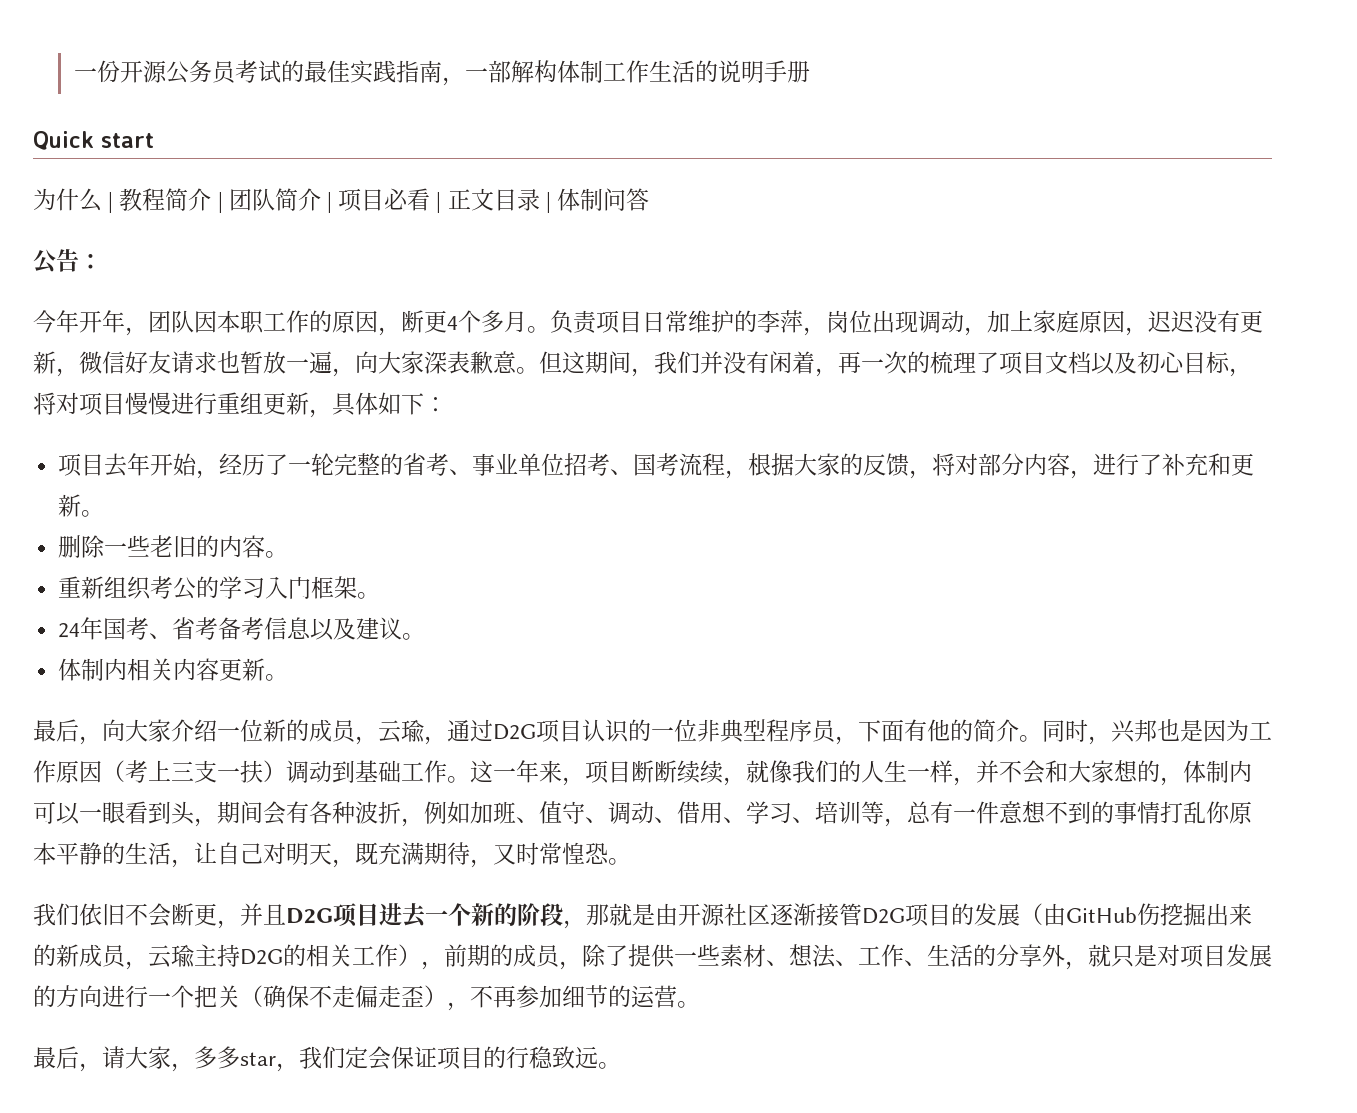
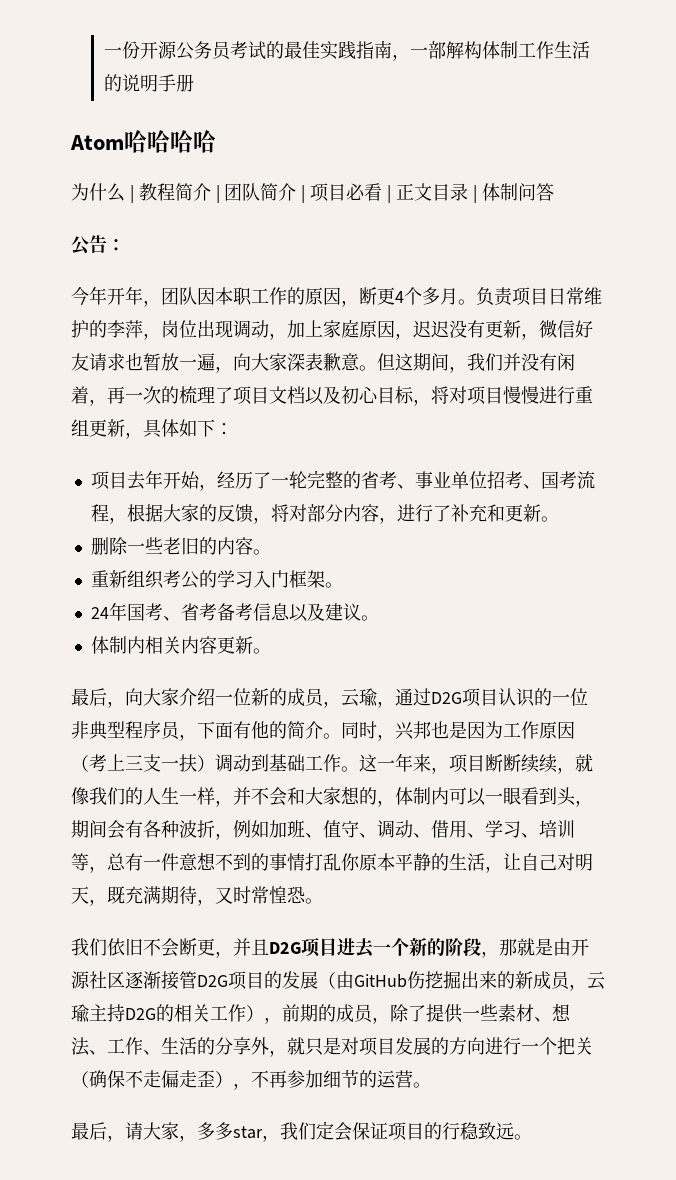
- Quick start
+ Atom哈哈哈哈

